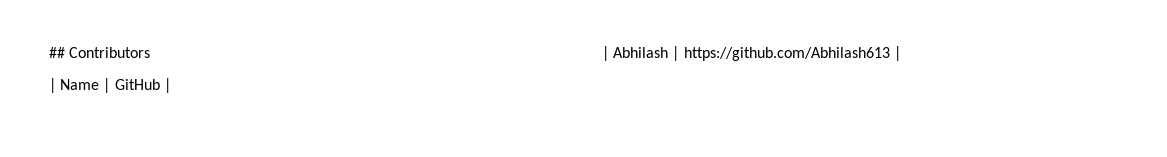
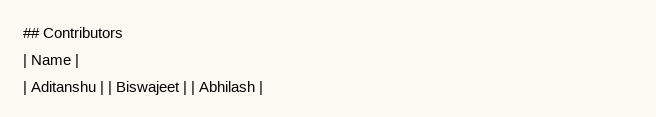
- | Name | GitHub |
- | Abhilash | https://github.com/Abhilash613 |
+ | Name |
+ | Aditanshu | | Biswajeet | | Abhilash |

